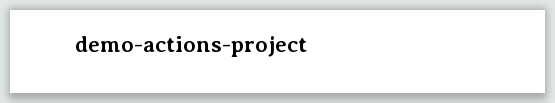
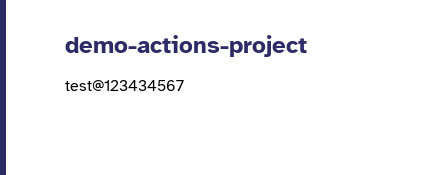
+ test@123434567

